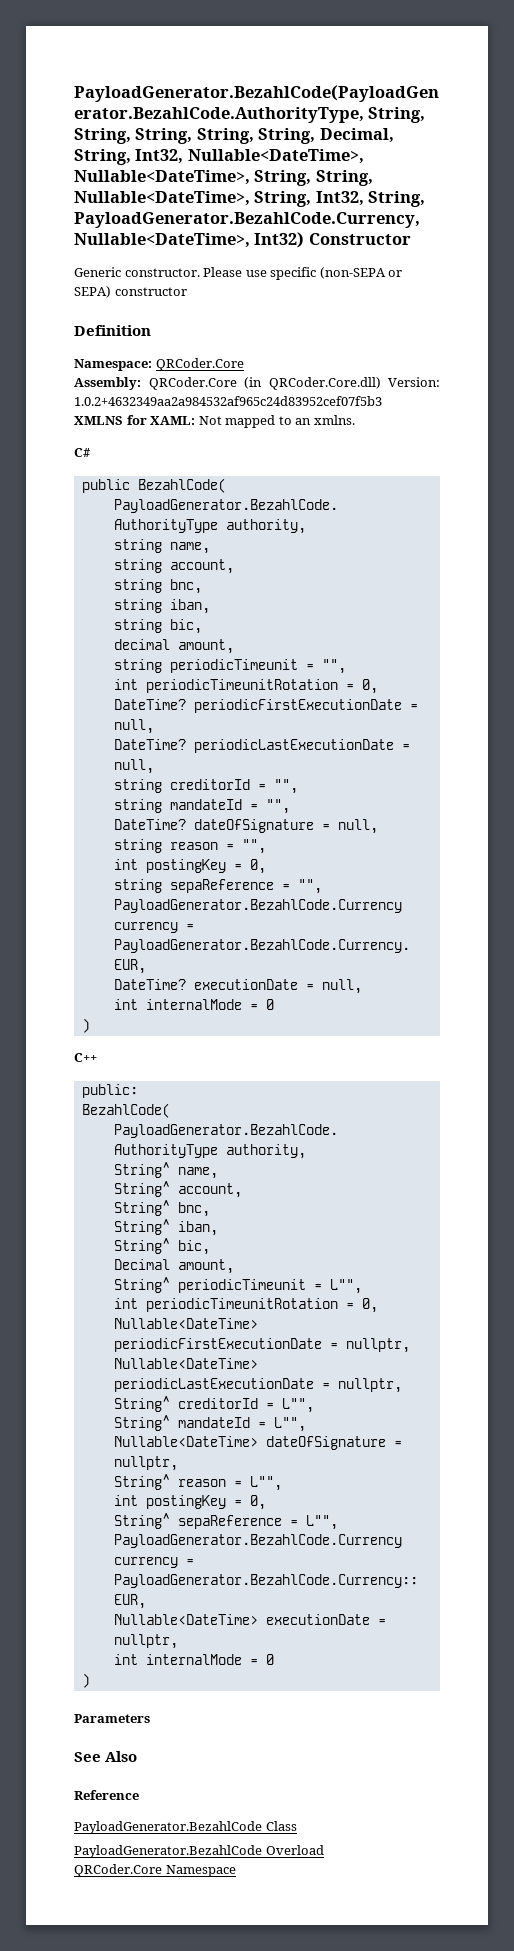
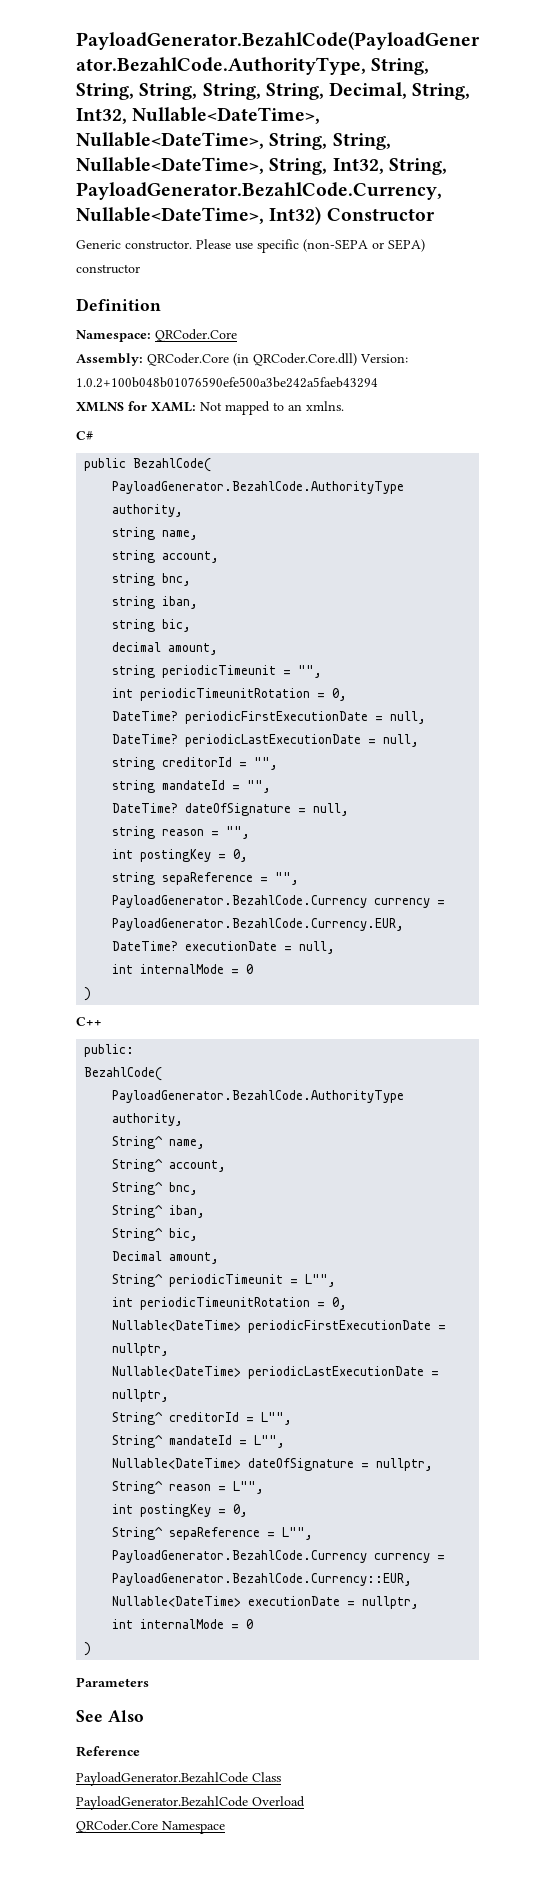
- Assembly: QRCoder.Core (in QRCoder.Core.dll) Version: 1.0.2+4632349aa2a984532af965c24d83952cef07f5b3
+ Assembly: QRCoder.Core (in QRCoder.Core.dll) Version: 1.0.2+100b048b01076590efe500a3be242a5faeb43294

